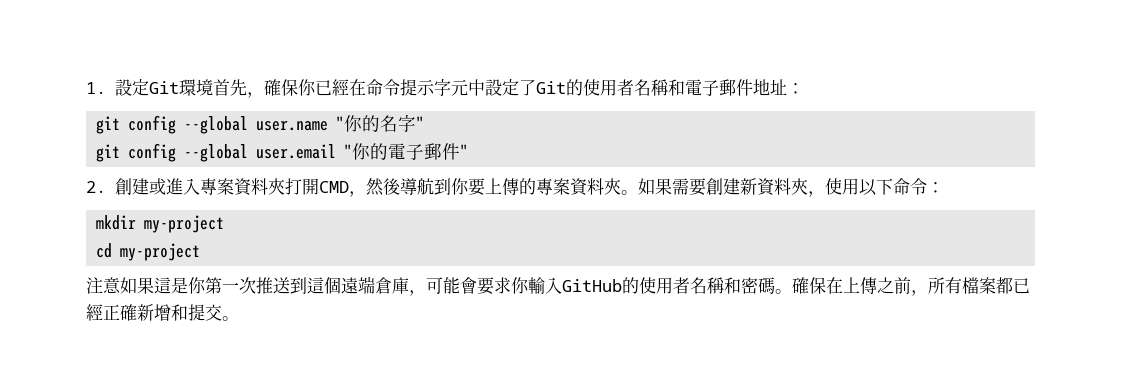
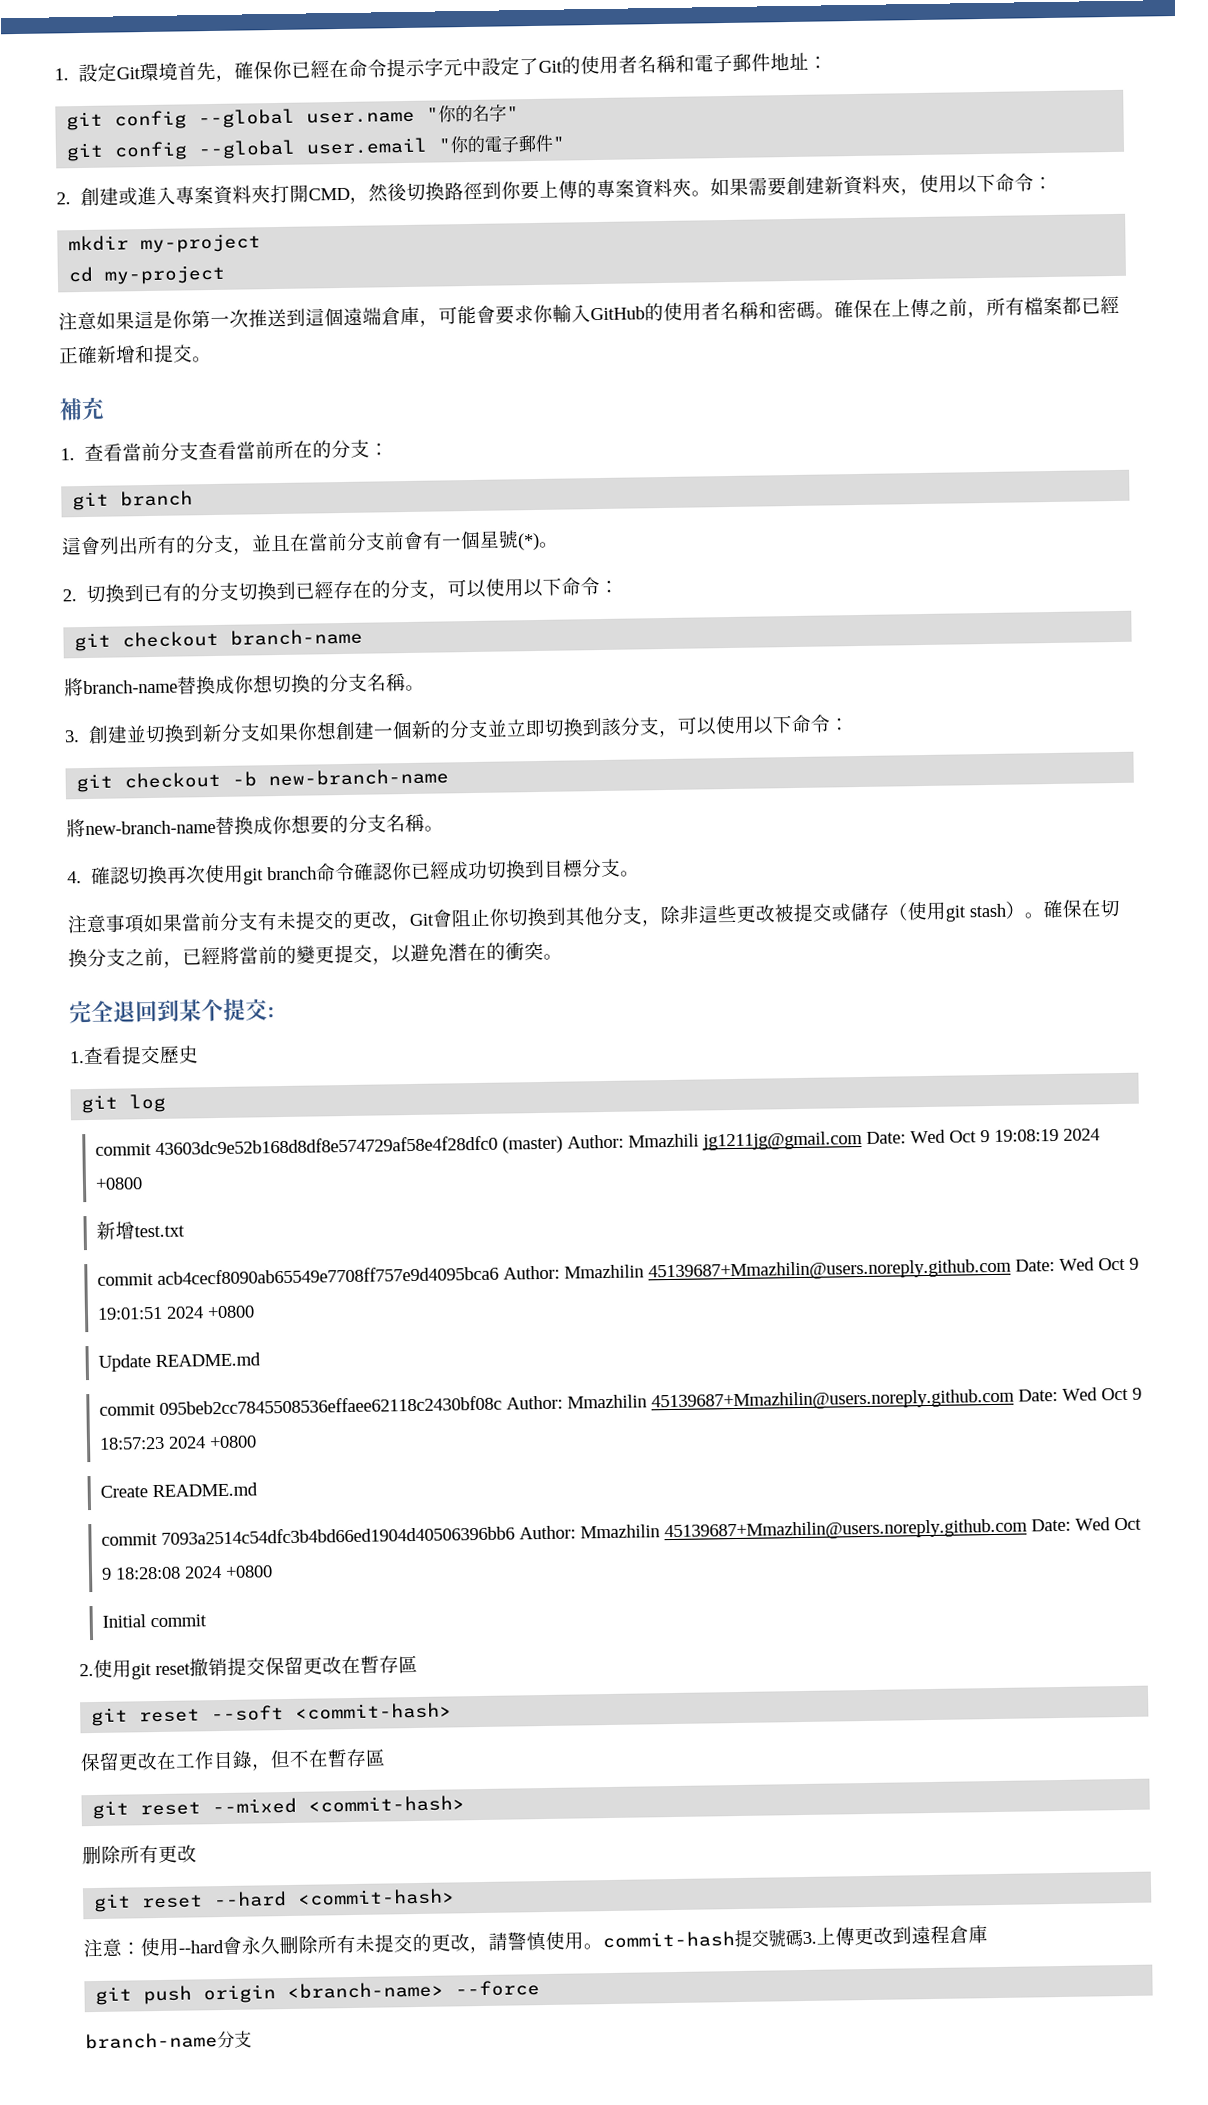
- 2.創建或進入專案資料夾打開CMD，然後導航到你要上傳的專案資料夾。
+ 2.創建或進入專案資料夾打開CMD，然後切換路徑到你要上傳的專案資料夾。
+ 補充
+ 1.查看當前分支查看當前所在的分支：
+ git branch
+ 這會列出所有的分支，並且在當前分支前會有一個星號(*)。
+ 2.切換到已有的分支切換到已經存在的分支，可以使用以下命令：
+ git checkout branch-name
+ 將branch-name替換成你想切換的分支名稱。
+ 3.創建並切換到新分支如果你想創建一個新的分支並立即切換到該分支，可以使用以下命令：
+ git checkout -b new-branch-name
+ 將new-branch-name替換成你想要的分支名稱。
+ 4.確認切換再次使用git branch命令確認你已經成功切換到目標分支。
+ 注意事項如果當前分支有未提交的更改，Git會阻止你切換到其他分支，除非這些更改被提交或儲存（使用git stash）。確保在切換分支之前，已經將當前的變更提交，以避免潛在的衝突。
+ 完全退回到某个提交:
+ 1.查看提交歷史
+ git log
+ commit 43603dc9e52b168d8df8e574729af58e4f28dfc0 (master) Author: Mmazhili jg1211jg@gmail.com Date: Wed Oct 9 19:08:19 2024 +0800
+ 新增test.txt
+ commit acb4cecf8090ab65549e7708ff757e9d4095bca6 Author: Mmazhilin 45139687+Mmazhilin@users.noreply.github.com Date: Wed Oct 9 19:01:51 2024 +0800
+ Update README.md
+ commit 095beb2cc7845508536effaee62118c2430bf08c Author: Mmazhilin 45139687+Mmazhilin@users.noreply.github.com Date: Wed Oct 9 18:57:23 2024 +0800
+ Create README.md
+ commit 7093a2514c54dfc3b4bd66ed1904d40506396bb6 Author: Mmazhilin 45139687+Mmazhilin@users.noreply.github.com Date: Wed Oct 9 18:28:08 2024 +0800
+ Initial commit
+ 2.使用git reset撤销提交保留更改在暫存區
+ git reset --soft <commit-hash>
+ 保留更改在工作目錄，但不在暫存區
+ git reset --mixed <commit-hash>
+ 删除所有更改
+ git reset --hard <commit-hash>
+ 注意：使用--hard會永久刪除所有未提交的更改，請警慎使用。commit-hash提交號碼3.上傳更改到遠程倉庫
+ git push origin <branch-name> --force
+ branch-name分支

